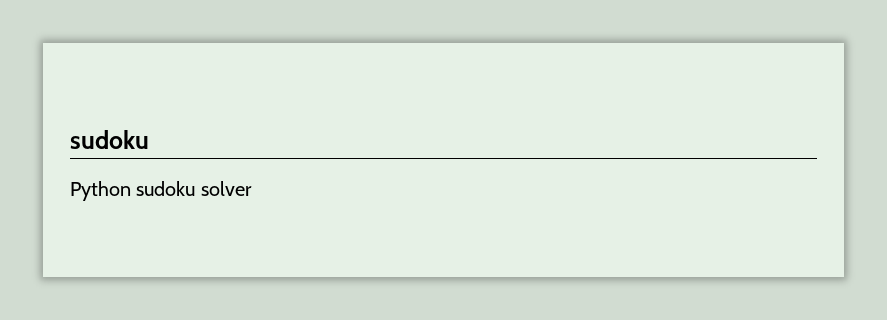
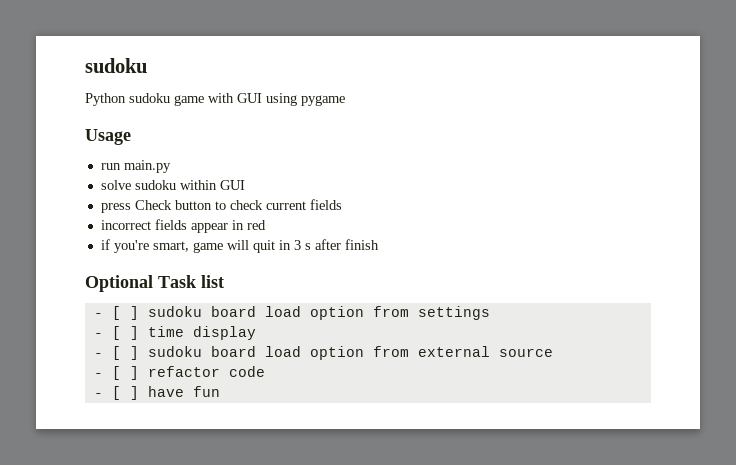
- Python sudoku solver
+ Python sudoku game with GUI using pygame
+ Usage
+ run main.py
+ solve sudoku within GUI
+ press Check button to check current fields
+ incorrect fields appear in red
+ if you're smart, game will quit in 3 s after finish
+ Optional Task list
+ - [ ] sudoku board load option from settings
+ - [ ] time display
+ - [ ] sudoku board load option from external source
+ - [ ] refactor code
+ - [ ] have fun

